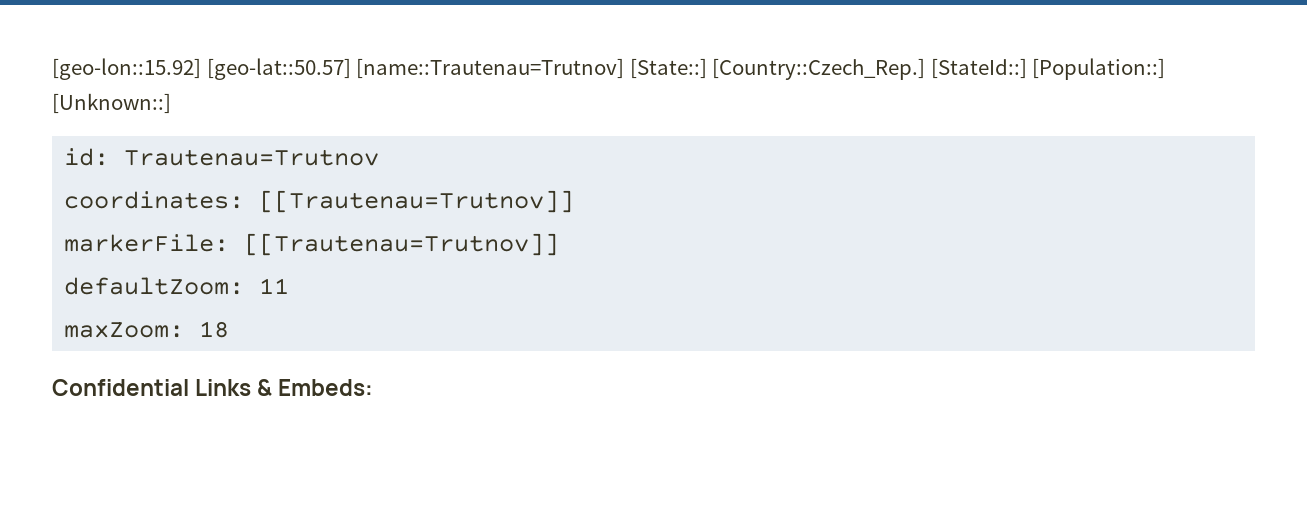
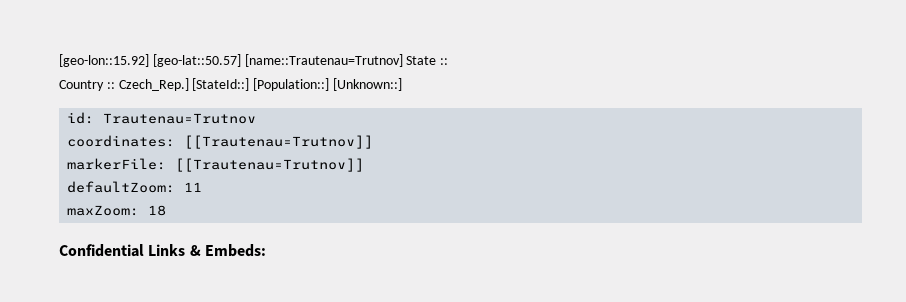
- [geo-lon::15.92] [geo-lat::50.57] [name::Trautenau=Trutnov] [State::] [Country::Czech_Rep.]
+ [geo-lon::15.92] [geo-lat::50.57] [name::Trautenau=Trutnov] State ::
+ Country :: Czech_Rep.]

